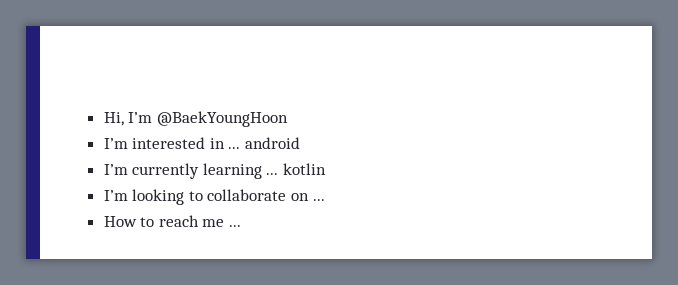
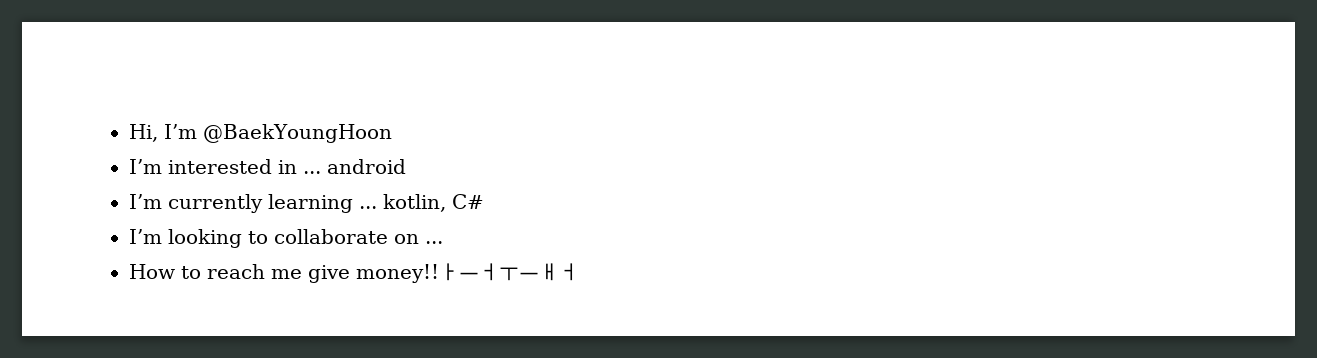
- I’m currently learning ... kotlin
+ I’m currently learning ... kotlin, C#
- How to reach me ...
+ How to reach me give money!!ㅏㅡㅓㅜㅡㅐㅓ

